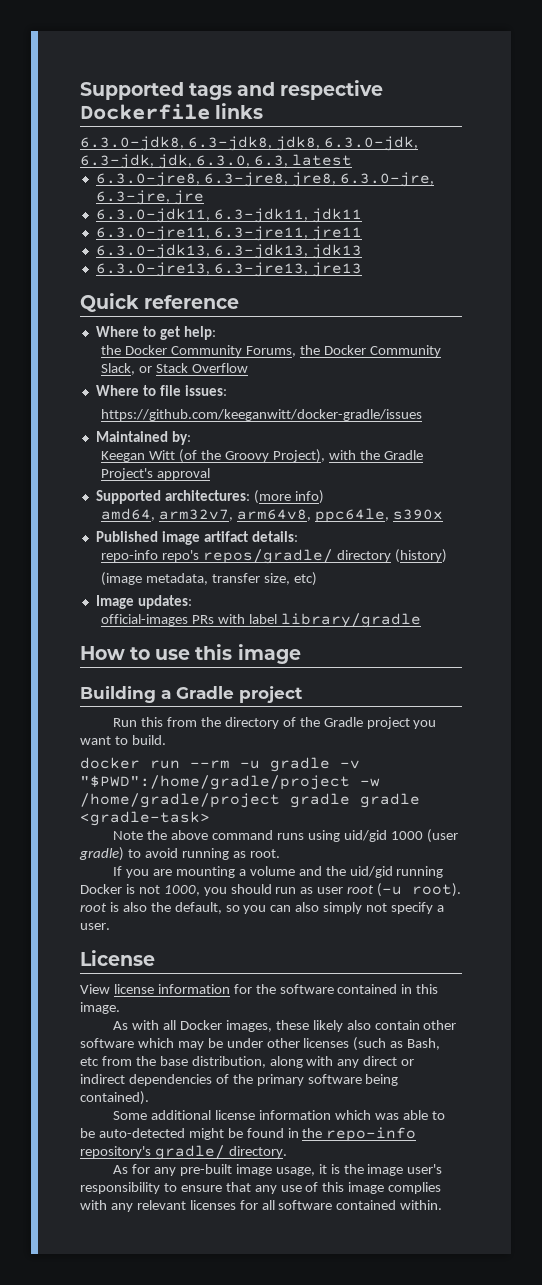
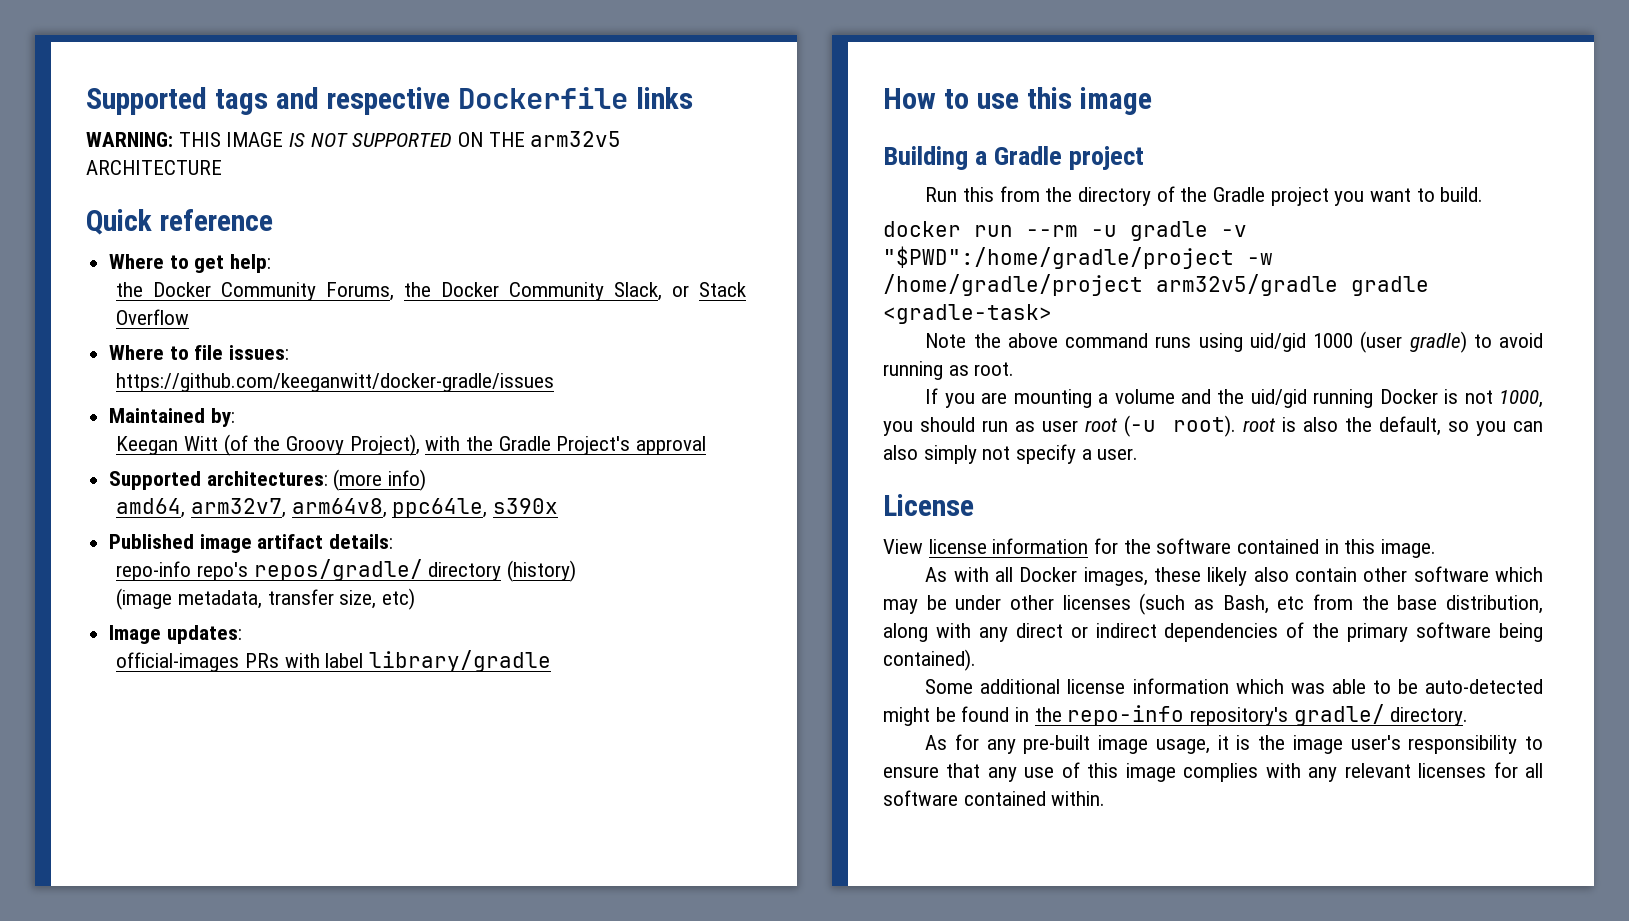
- 6.3.0-jdk8, 6.3-jdk8, jdk8, 6.3.0-jdk, 6.3-jdk, jdk, 6.3.0, 6.3, latest
- 6.3.0-jre8, 6.3-jre8, jre8, 6.3.0-jre, 6.3-jre, jre
- 6.3.0-jdk11, 6.3-jdk11, jdk11
- 6.3.0-jre11, 6.3-jre11, jre11
- 6.3.0-jdk13, 6.3-jdk13, jdk13
- 6.3.0-jre13, 6.3-jre13, jre13
+ WARNING: THIS IMAGE IS NOT SUPPORTED ON THE arm32v5 ARCHITECTURE
- docker run --rm -u gradle -v "$PWD":/home/gradle/project -w /home/gradle/project gradle gradle <gradle-task>
+ docker run --rm -u gradle -v "$PWD":/home/gradle/project -w /home/gradle/project arm32v5/gradle gradle <gradle-task>

